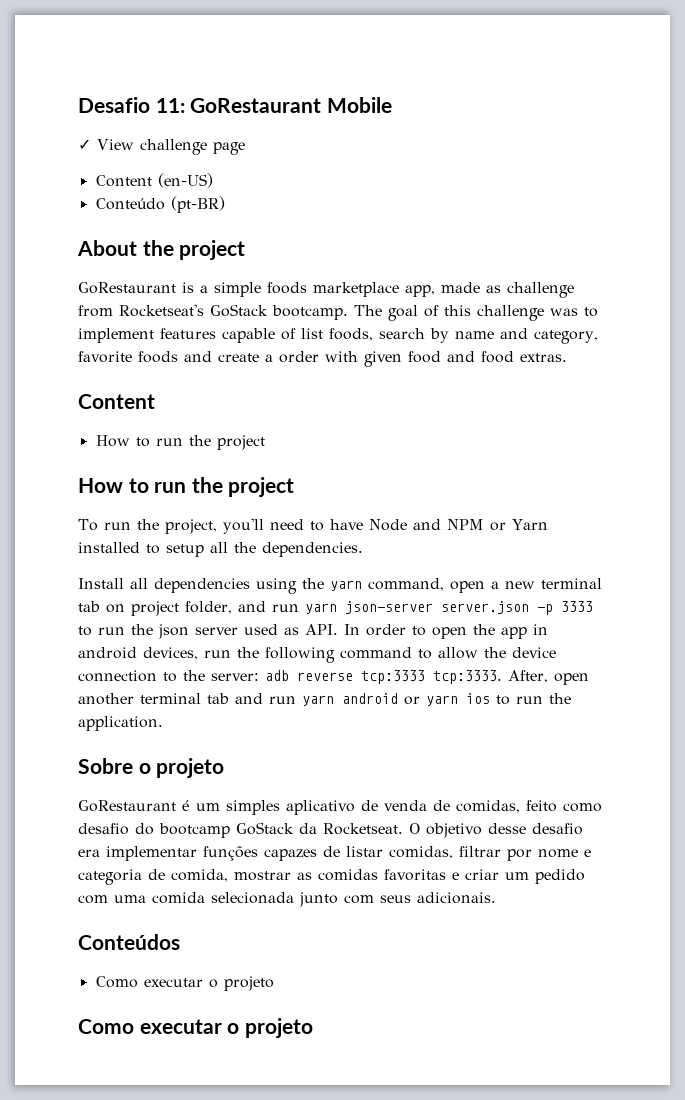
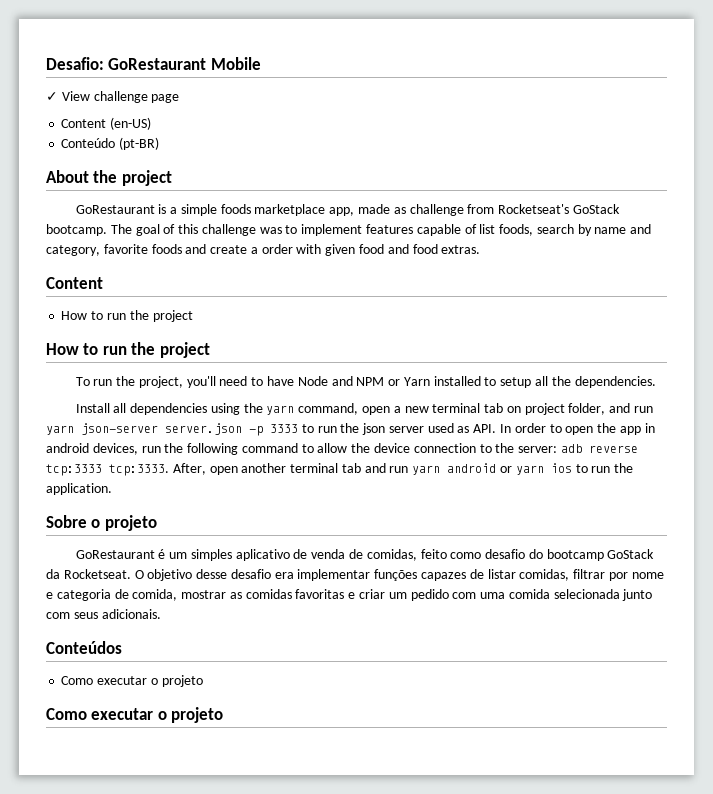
- Desafio 11: GoRestaurant Mobile
+ Desafio: GoRestaurant Mobile

